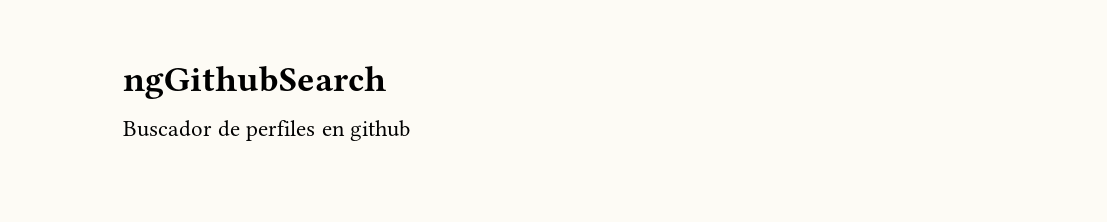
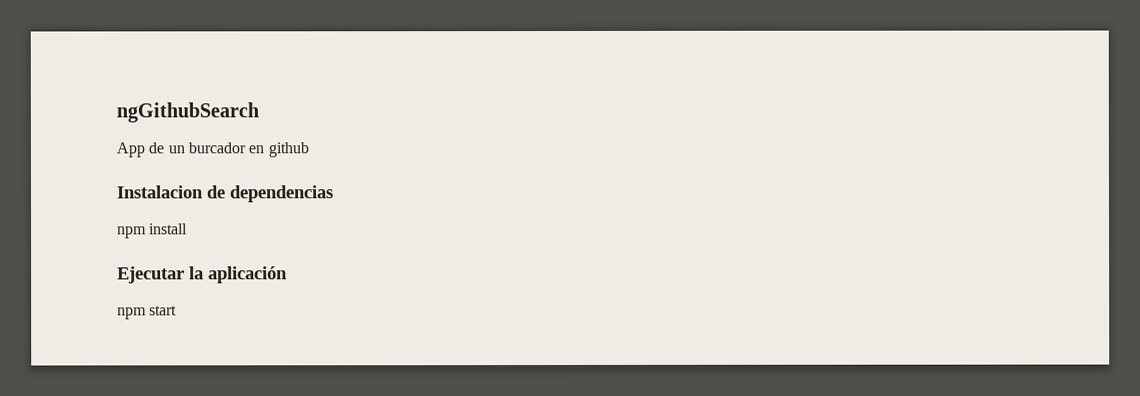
- Buscador de perfiles en github
+ App de un burcador en github
+ Instalacion de dependencias
+ npm install
+ Ejecutar la aplicación
+ npm start

